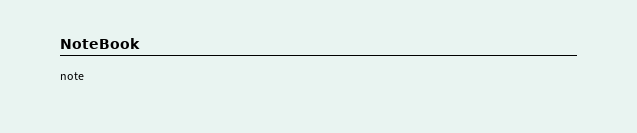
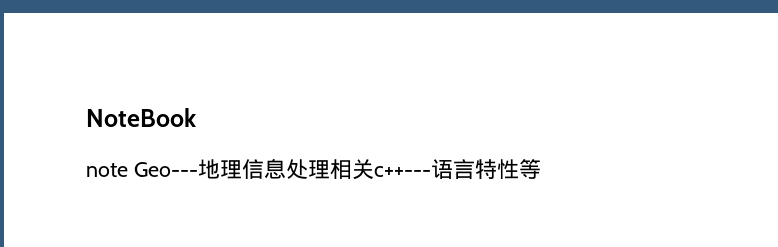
- note
+ note Geo---地理信息处理相关c++---语言特性等

